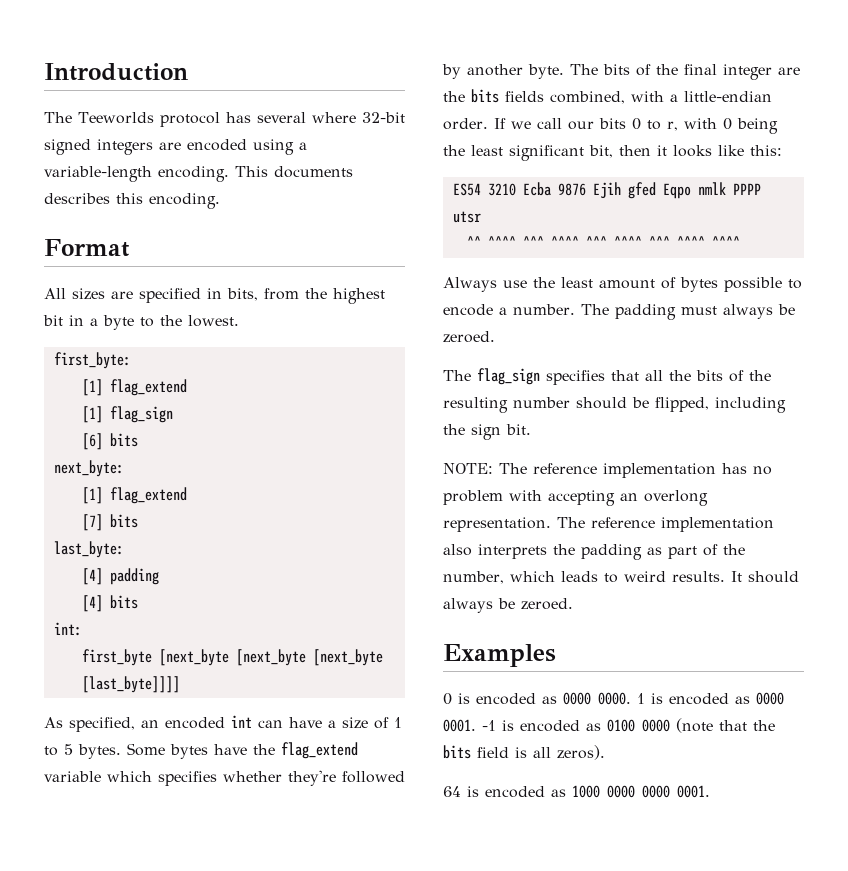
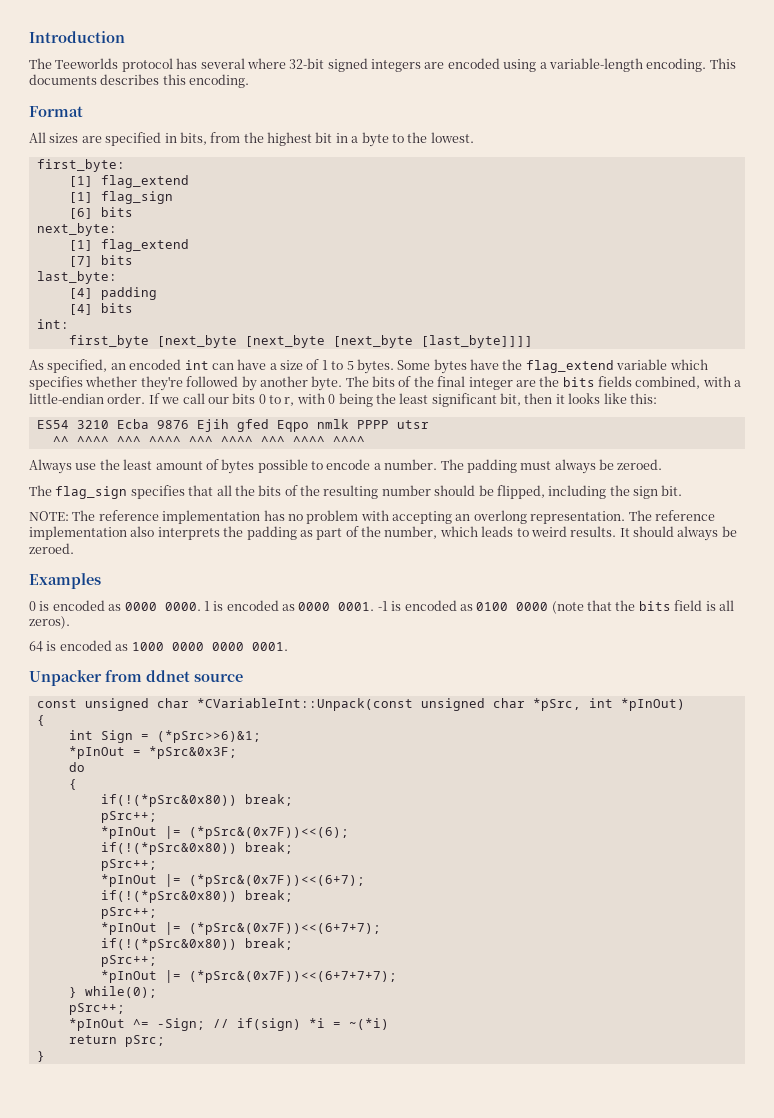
+ Unpacker from ddnet source
+ const unsigned char *CVariableInt::Unpack(const unsigned char *pSrc, int *pInOut)
+ {
+ int Sign = (*pSrc>>6)&1;
+ *pInOut = *pSrc&0x3F;
+ do
+ {
+ if(!(*pSrc&0x80)) break;
+ pSrc++;
+ *pInOut |= (*pSrc&(0x7F))<<(6);
+ if(!(*pSrc&0x80)) break;
+ pSrc++;
+ *pInOut |= (*pSrc&(0x7F))<<(6+7);
+ if(!(*pSrc&0x80)) break;
+ pSrc++;
+ *pInOut |= (*pSrc&(0x7F))<<(6+7+7);
+ if(!(*pSrc&0x80)) break;
+ pSrc++;
+ *pInOut |= (*pSrc&(0x7F))<<(6+7+7+7);
+ } while(0);
+ pSrc++;
+ *pInOut ^= -Sign; // if(sign) *i = ~(*i)
+ return pSrc;
+ }

